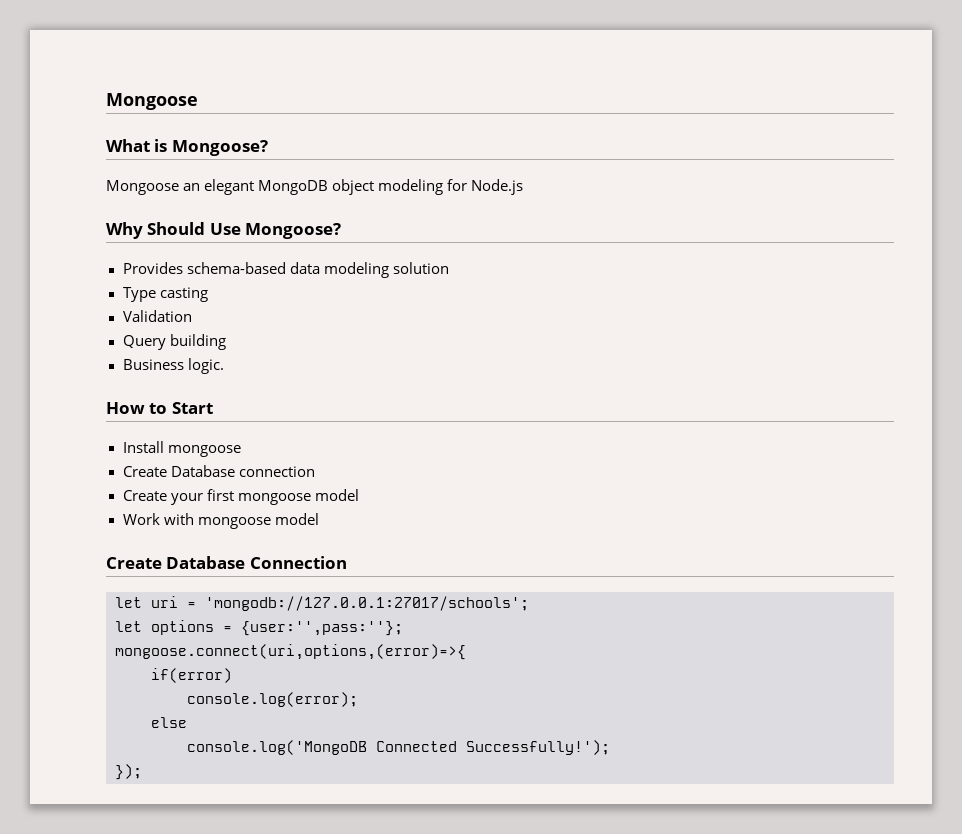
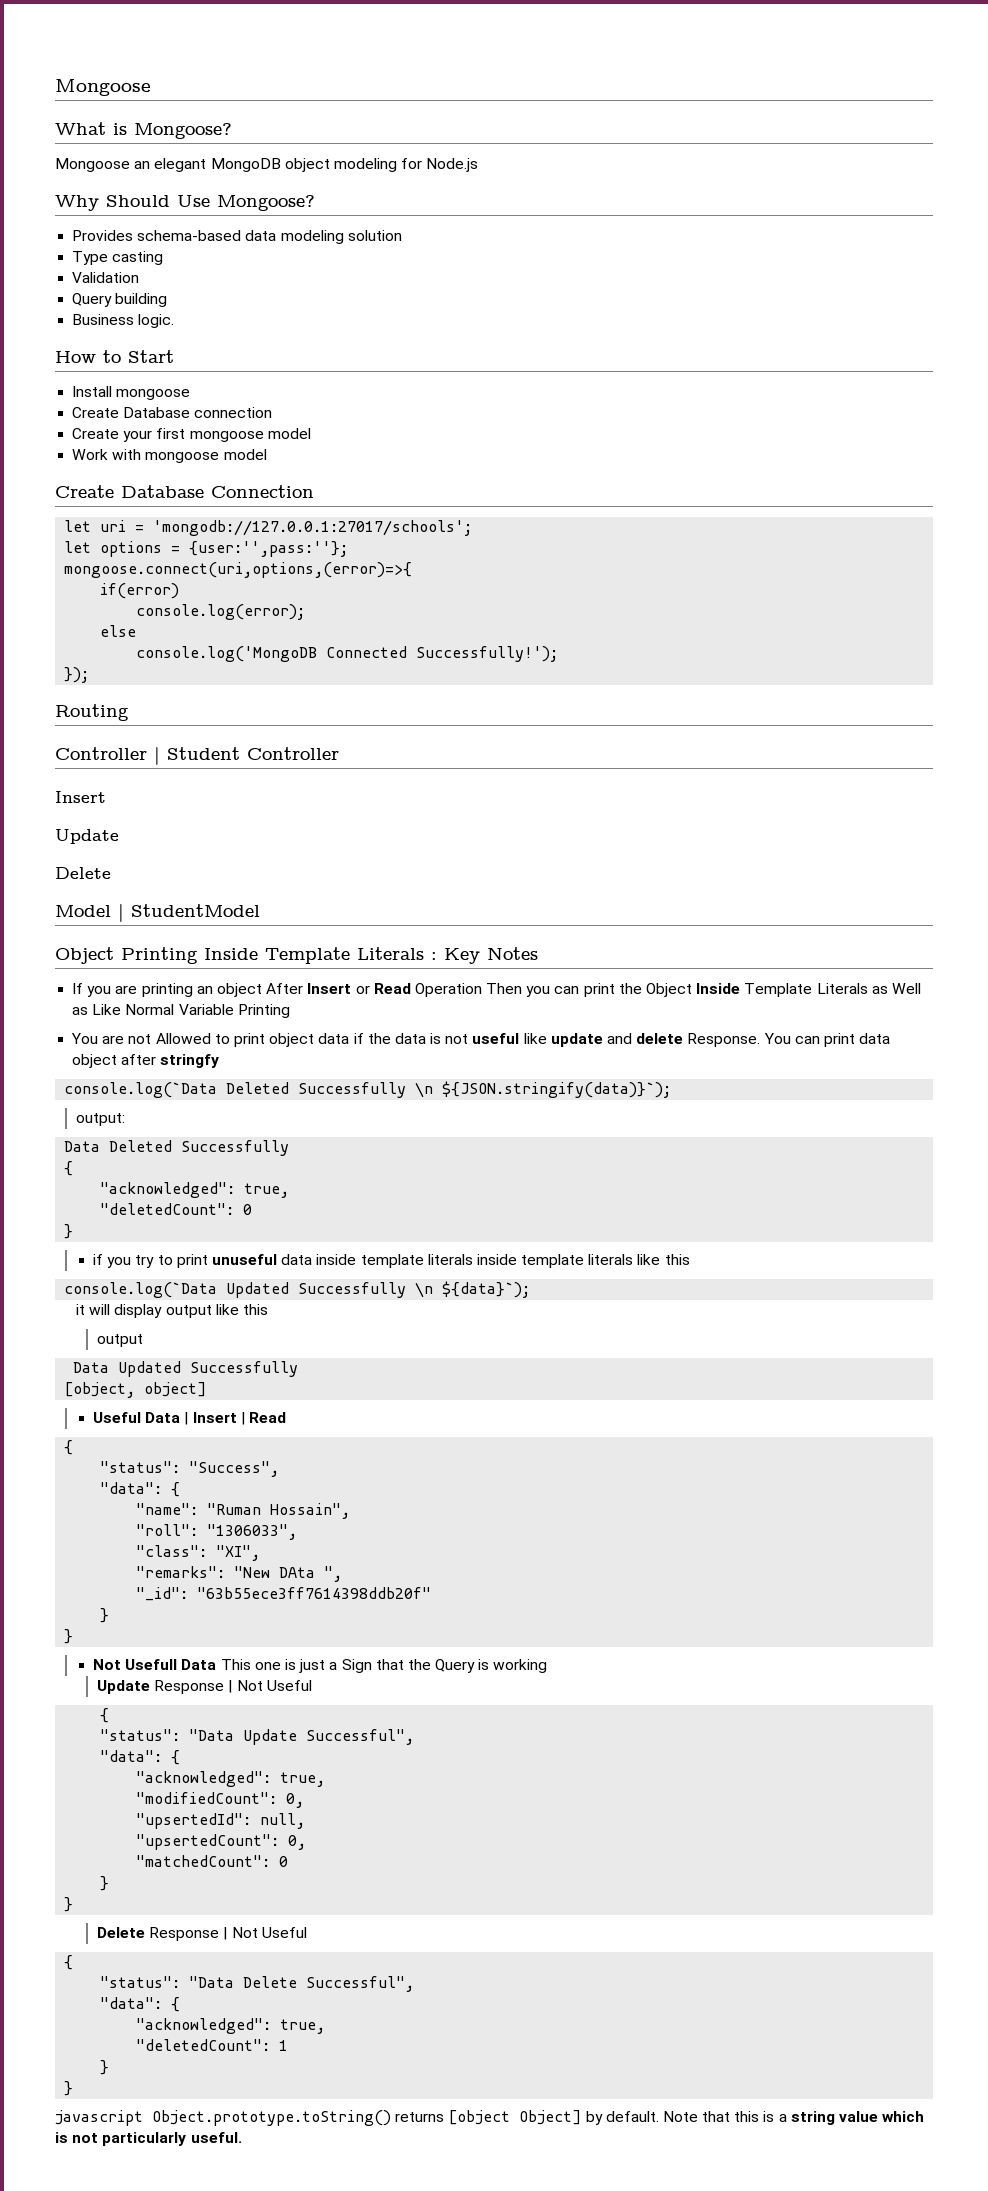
+ Routing
+ Controller | Student Controller
+ Insert
+ Update
+ Delete
+ Model | StudentModel
+ Object Printing Inside Template Literals : Key Notes
+ If you are printing an object After Insert or Read Operation Then you can print the Object Inside Template Literals as Well as Like Normal Variable Printing
+ You are not Allowed to print object data if the data is not useful like update and delete Response. You can print data object after stringfy
+ console.log(`Data Deleted Successfully \n ${JSON.stringify(data)}`);
+ output:
+ Data Deleted Successfully
+ {
+ "acknowledged": true,
+ "deletedCount": 0
+ }
+ if you try to print unuseful data inside template literals inside template literals like this
+ console.log(`Data Updated Successfully \n ${data}`);
+ it will display output like this
+ output
+ Data Updated Successfully
+ [object, object]
+ Useful Data | Insert | Read
+ {
+ "status": "Success",
+ "data": {
+ "name": "Ruman Hossain",
+ "roll": "1306033",
+ "class": "XI",
+ "remarks": "New DAta ",
+ "_id": "63b55ece3ff7614398ddb20f"
+ }
+ }
+ Not Usefull Data This one is just a Sign that the Query is working
+ Update Response | Not Useful
+ {
+ "status": "Data Update Successful",
+ "data": {
+ "acknowledged": true,
+ "modifiedCount": 0,
+ "upsertedId": null,
+ "upsertedCount": 0,
+ "matchedCount": 0
+ }
+ }
+ Delete Response | Not Useful
+ {
+ "status": "Data Delete Successful",
+ "data": {
+ "acknowledged": true,
+ "deletedCount": 1
+ }
+ }
+ javascript Object.prototype.toString() returns [object Object] by default. Note that this is a string value which is not particularly useful.

